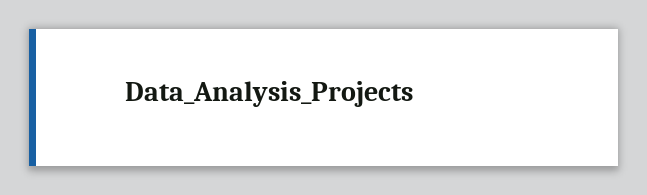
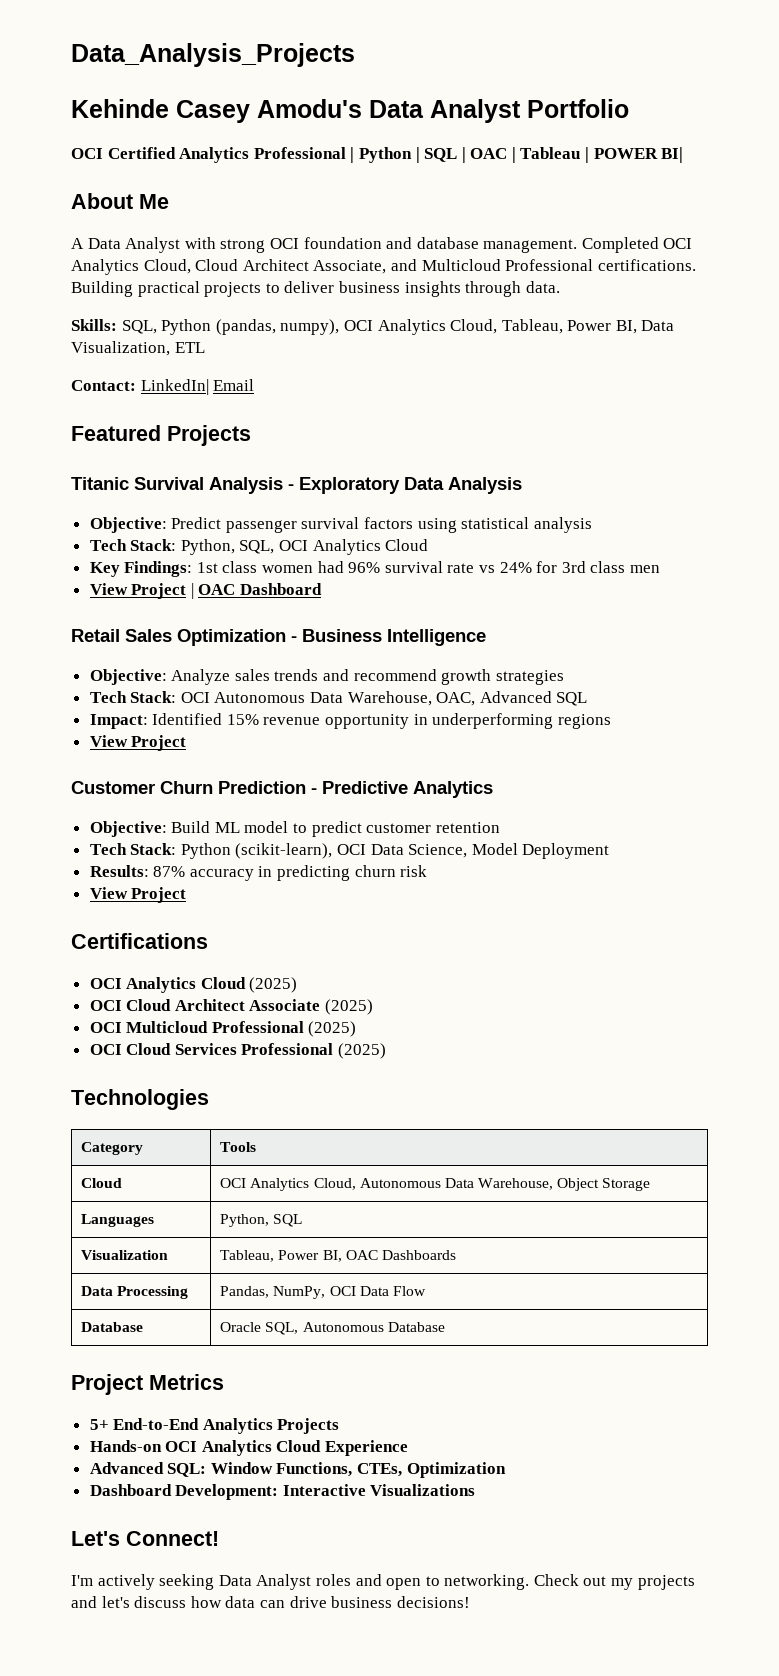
+ Kehinde Casey Amodu's Data Analyst Portfolio
+ OCI Certified Analytics Professional | Python | SQL | OAC | Tableau | POWER BI|
+ About Me
+ A Data Analyst with strong OCI foundation and database management. Completed OCI Analytics Cloud, Cloud Architect Associate, and Multicloud Professional certifications. Building practical projects to deliver business insights through data.
+ Skills: SQL, Python (pandas, numpy), OCI Analytics Cloud, Tableau, Power BI, Data Visualization, ETL
+ Contact: LinkedIn| Email
+ Featured Projects
+ Titanic Survival Analysis - Exploratory Data Analysis
+ Objective: Predict passenger survival factors using statistical analysis
+ Tech Stack: Python, SQL, OCI Analytics Cloud
+ Key Findings: 1st class women had 96% survival rate vs 24% for 3rd class men
+ View Project | OAC Dashboard
+ Retail Sales Optimization - Business Intelligence
+ Objective: Analyze sales trends and recommend growth strategies
+ Tech Stack: OCI Autonomous Data Warehouse, OAC, Advanced SQL
+ Impact: Identified 15% revenue opportunity in underperforming regions
+ View Project
+ Customer Churn Prediction - Predictive Analytics
+ Objective: Build ML model to predict customer retention
+ Tech Stack: Python (scikit-learn), OCI Data Science, Model Deployment
+ Results: 87% accuracy in predicting churn risk
+ View Project
+ Certifications
+ OCI Analytics Cloud (2025)
+ OCI Cloud Architect Associate (2025)
+ OCI Multicloud Professional (2025)
+ OCI Cloud Services Professional (2025)
+ Technologies
+ Category | Tools
+ Cloud | OCI Analytics Cloud, Autonomous Data Warehouse, Object Storage
+ Languages | Python, SQL
+ Visualization | Tableau, Power BI, OAC Dashboards
+ Data Processing | Pandas, NumPy, OCI Data Flow
+ Database | Oracle SQL, Autonomous Database
+ Project Metrics
+ 5+ End-to-End Analytics Projects
+ Hands-on OCI Analytics Cloud Experience
+ Advanced SQL: Window Functions, CTEs, Optimization
+ Dashboard Development: Interactive Visualizations
+ Let's Connect!
+ I'm actively seeking Data Analyst roles and open to networking. Check out my projects and let's discuss how data can drive business decisions!

